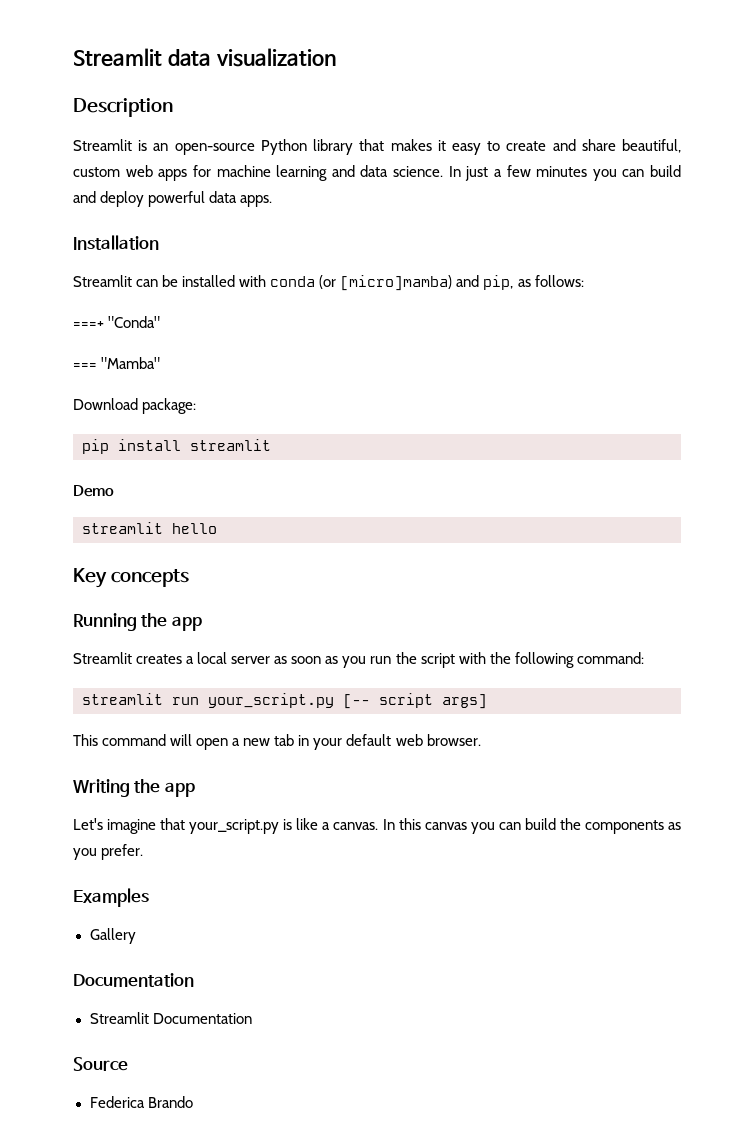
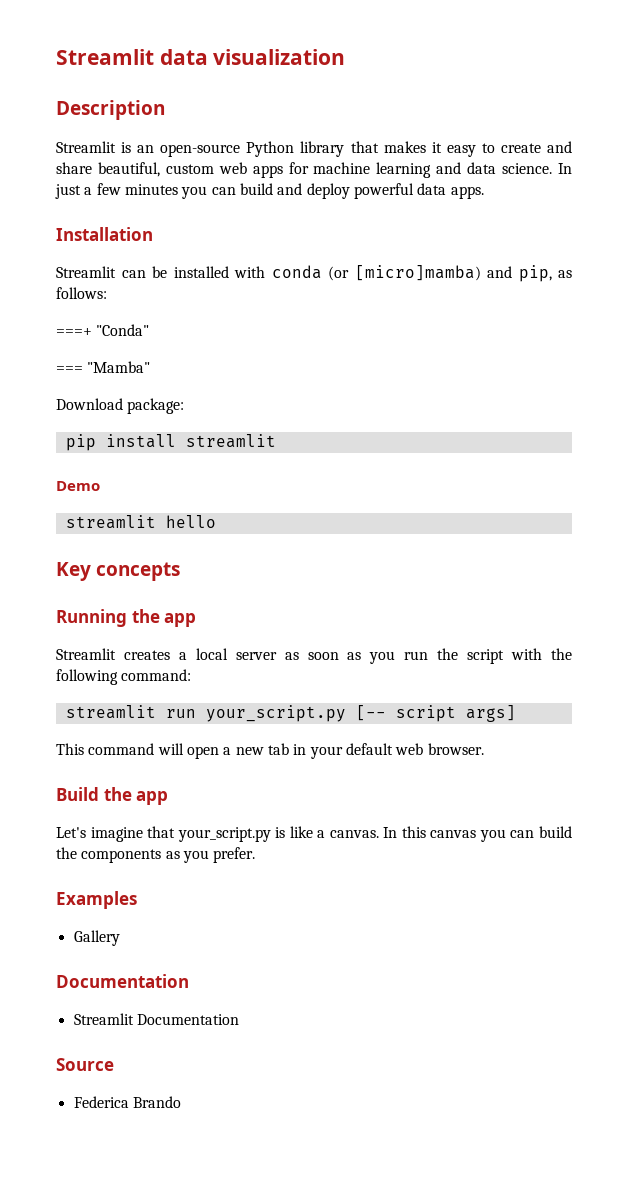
- Writing the app
+ Build the app

